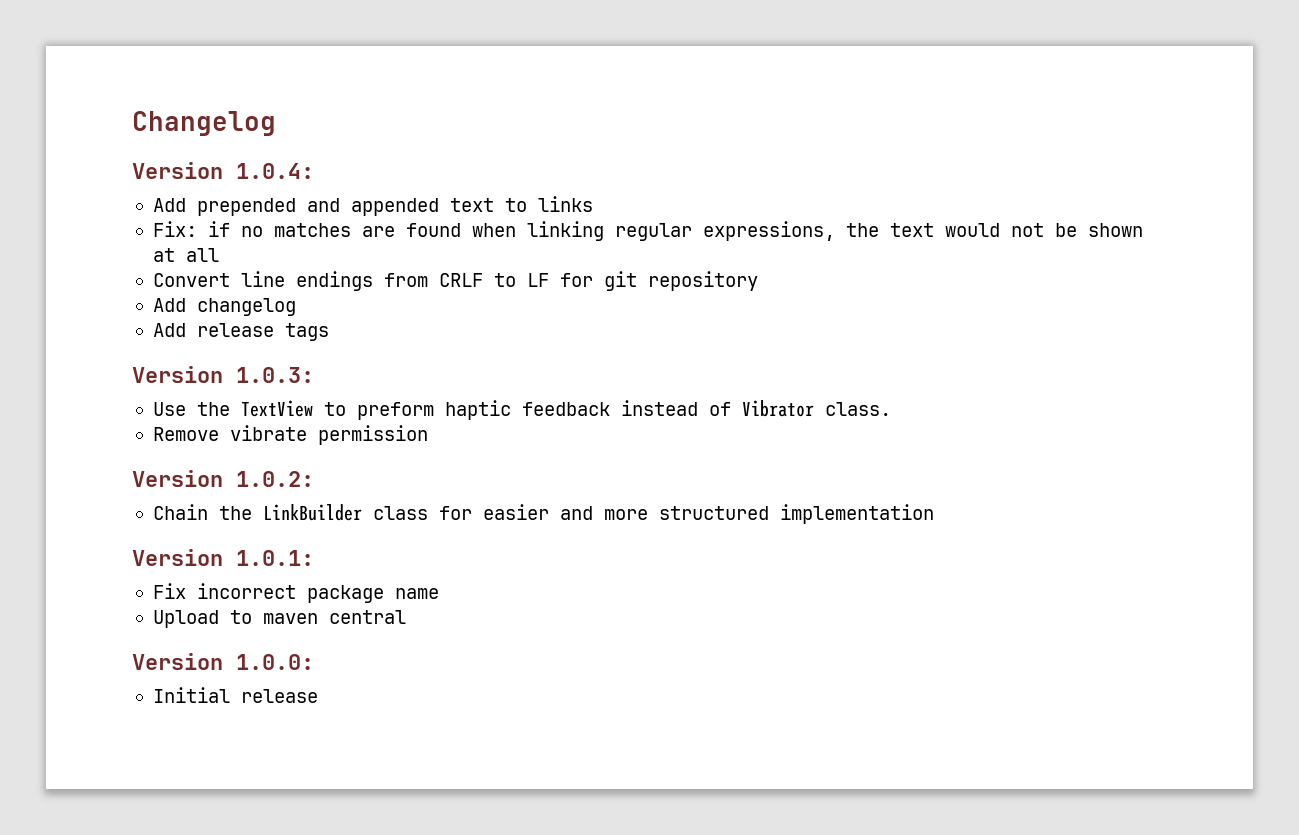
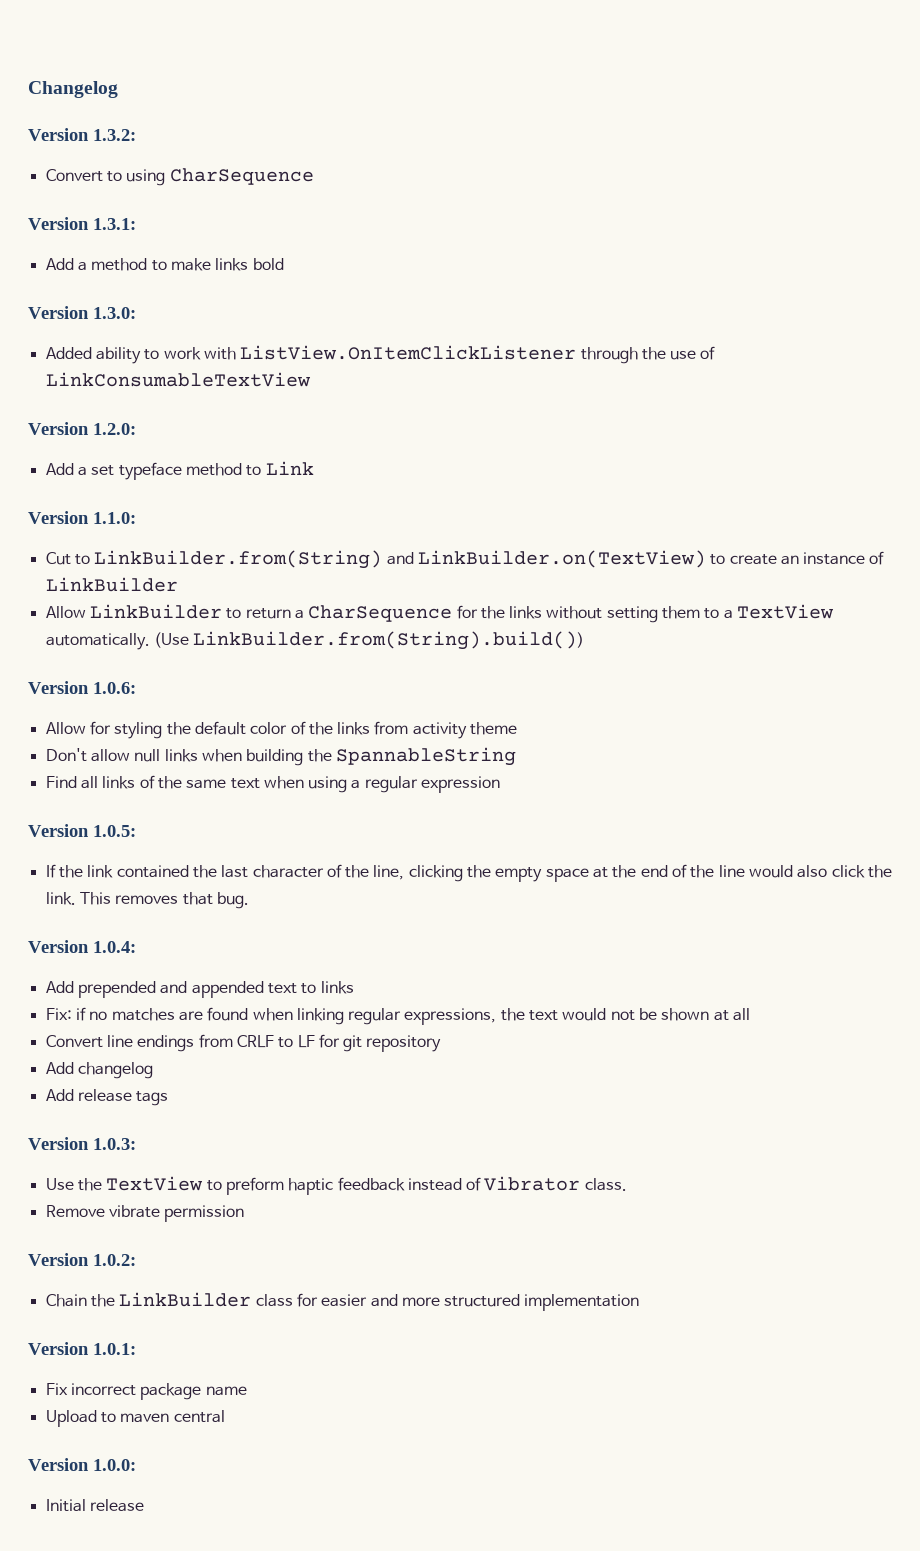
+ Version 1.3.2:
+ Convert to using CharSequence
+ Version 1.3.1:
+ Add a method to make links bold
+ Version 1.3.0:
+ Added ability to work with ListView.OnItemClickListener through the use of LinkConsumableTextView
+ Version 1.2.0:
+ Add a set typeface method to Link
+ Version 1.1.0:
+ Cut to LinkBuilder.from(String) and LinkBuilder.on(TextView) to create an instance of LinkBuilder
+ Allow LinkBuilder to return a CharSequence for the links without setting them to a TextView automatically. (Use LinkBuilder.from(String).build())
+ Version 1.0.6:
+ Allow for styling the default color of the links from activity theme
+ Don't allow null links when building the SpannableString
+ Find all links of the same text when using a regular expression
+ Version 1.0.5:
+ If the link contained the last character of the line, clicking the empty space at the end of the line would also click the link. This removes that bug.

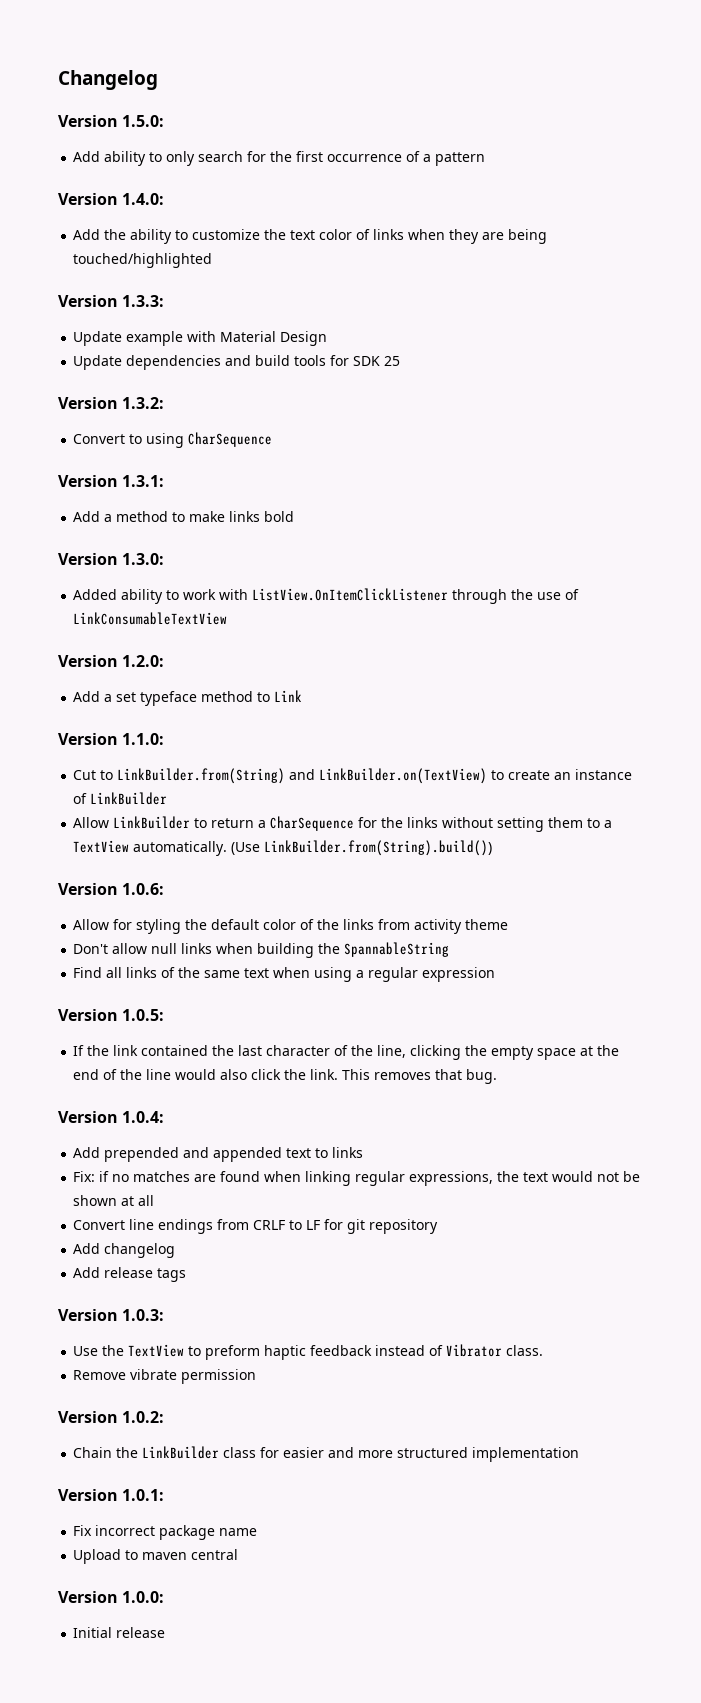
+ Version 1.5.0:
+ Add ability to only search for the first occurrence of a pattern
+ Version 1.4.0:
+ Add the ability to customize the text color of links when they are being touched/highlighted
+ Version 1.3.3:
+ Update example with Material Design
+ Update dependencies and build tools for SDK 25

